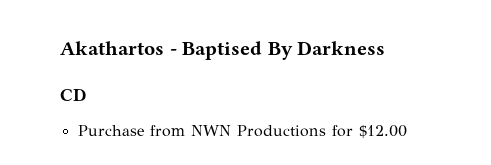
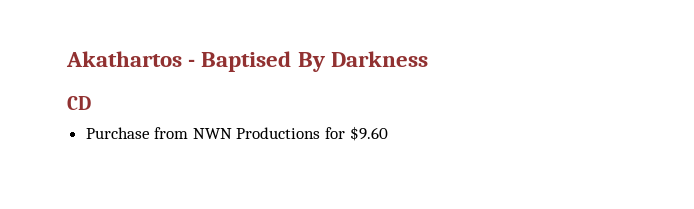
- Purchase from NWN Productions for $12.00
+ Purchase from NWN Productions for $9.60

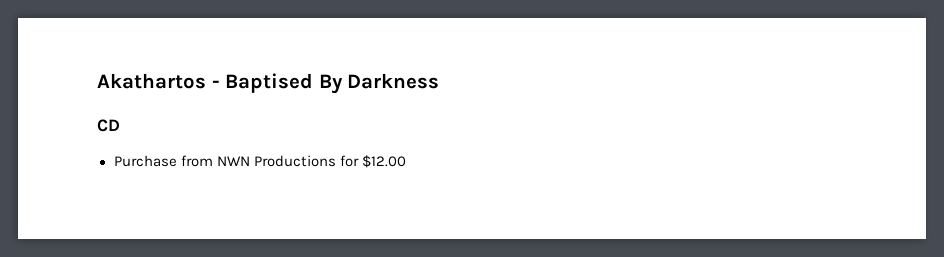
- Purchase from NWN Productions for $9.60
+ Purchase from NWN Productions for $12.00

